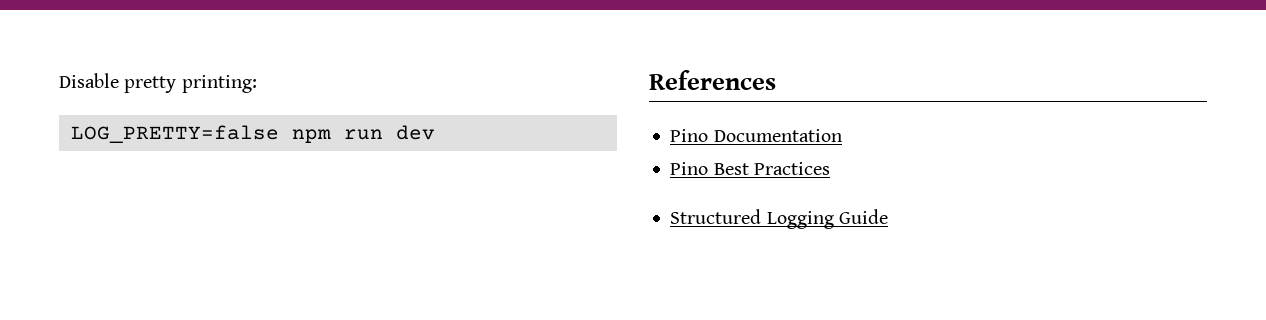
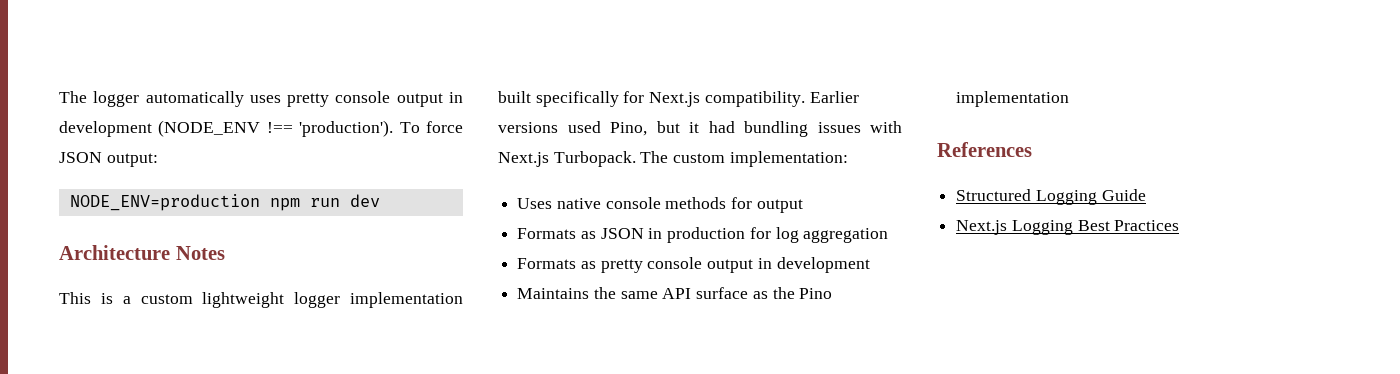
- Disable pretty printing:
- LOG_PRETTY=false npm run dev
+ The logger automatically uses pretty console output in development (NODE_ENV !== 'production'). To force JSON output:
+ NODE_ENV=production npm run dev
+ Architecture Notes
+ This is a custom lightweight logger implementation built specifically for Next.js compatibility. Earlier versions used Pino, but it had bundling issues with Next.js Turbopack. The custom implementation:
+ Uses native console methods for output
+ Formats as JSON in production for log aggregation
+ Formats as pretty console output in development
+ Maintains the same API surface as the Pino implementation
  References
- Pino Documentation
- Pino Best Practices
+ Next.js Logging Best Practices

